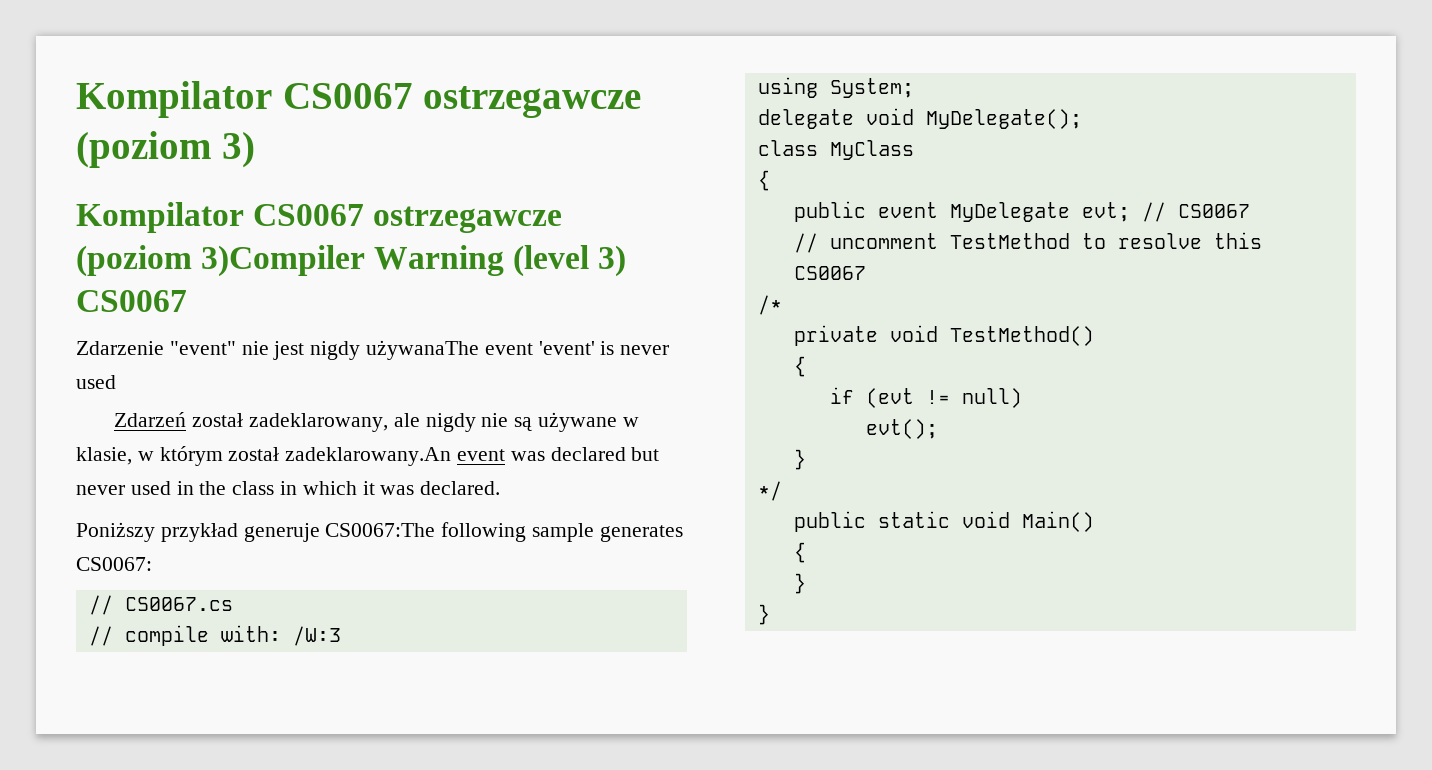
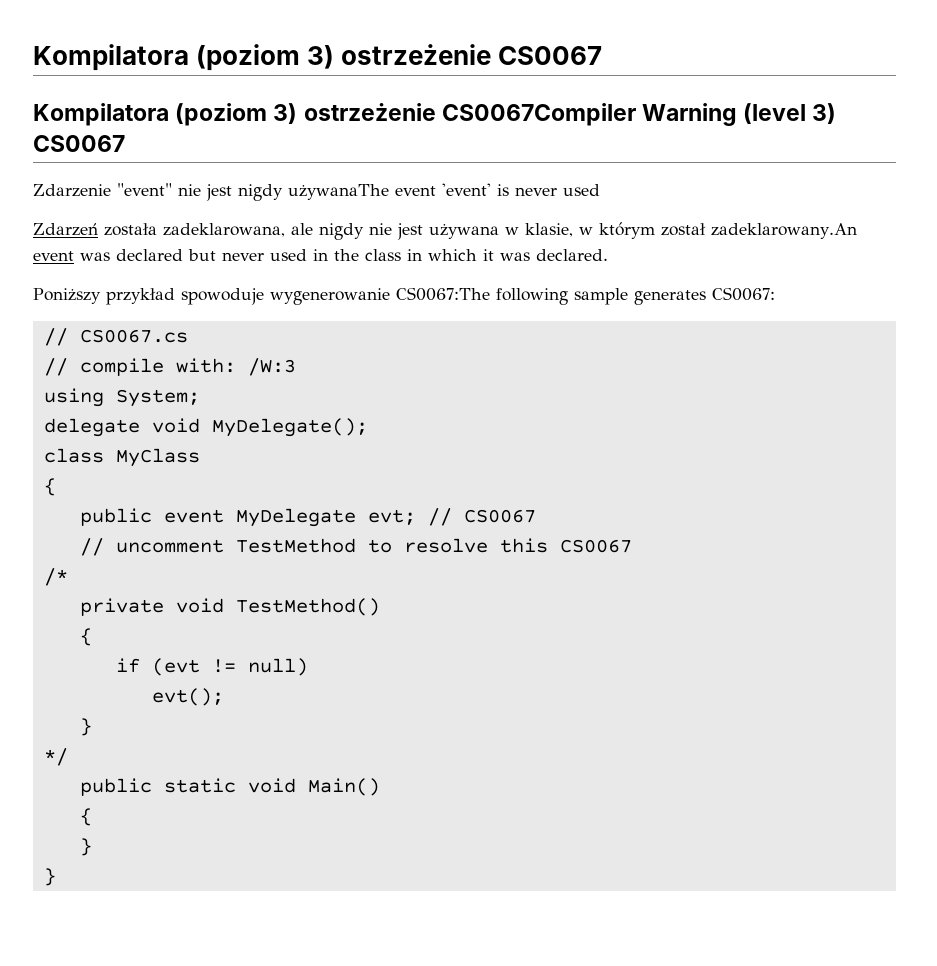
- Kompilator CS0067 ostrzegawcze (poziom 3)
- Kompilator CS0067 ostrzegawcze (poziom 3)Compiler Warning (level 3) CS0067
+ Kompilatora (poziom 3) ostrzeżenie CS0067
+ Kompilatora (poziom 3) ostrzeżenie CS0067Compiler Warning (level 3) CS0067
- Zdarzeń został zadeklarowany, ale nigdy nie są używane w klasie, w którym został zadeklarowany.An event was declared but never used in the class in which it was declared.
+ Zdarzeń została zadeklarowana, ale nigdy nie jest używana w klasie, w którym został zadeklarowany.An event was declared but never used in the class in which it was declared.
- Poniższy przykład generuje CS0067:The following sample generates CS0067:
+ Poniższy przykład spowoduje wygenerowanie CS0067:The following sample generates CS0067:

